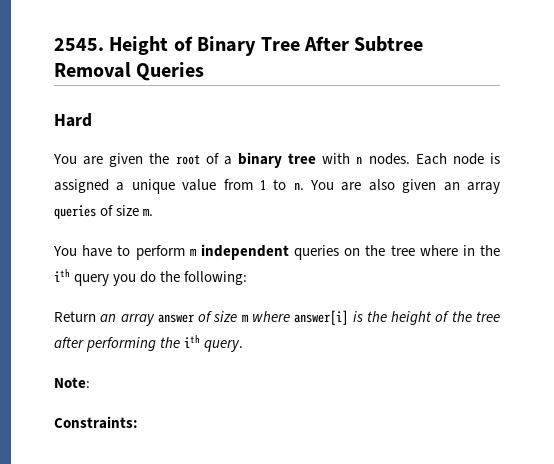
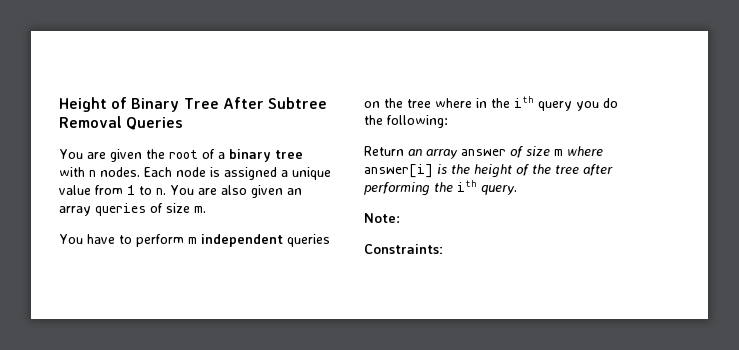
- 2545.
- Hard

